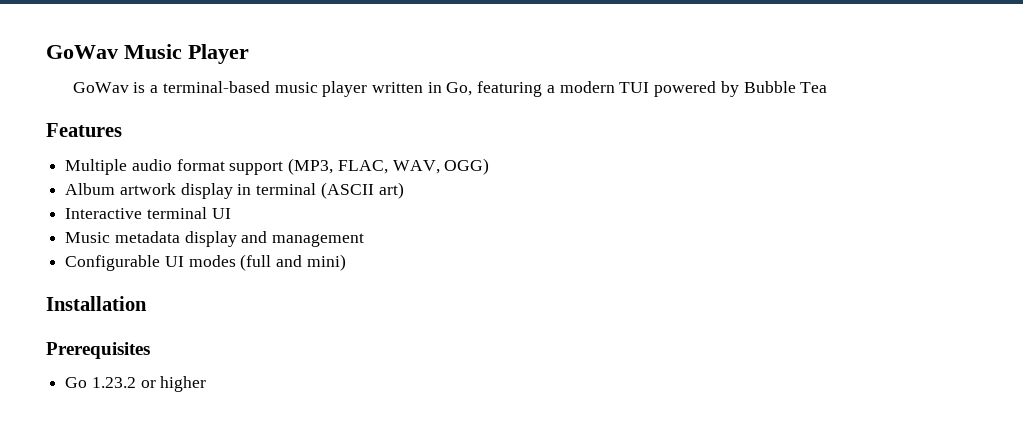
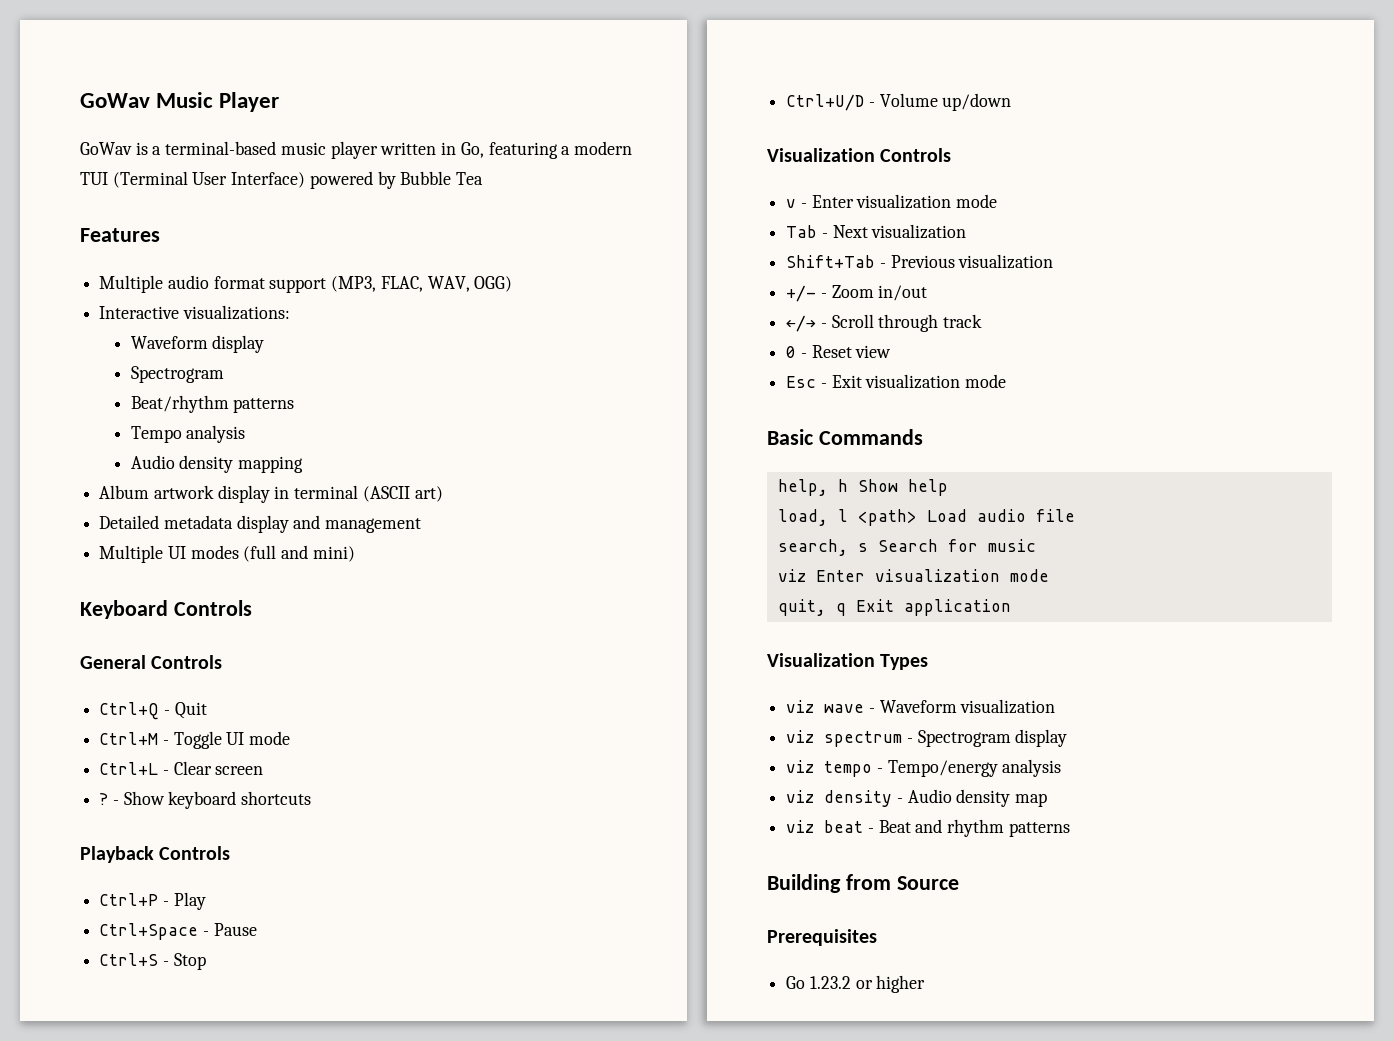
- GoWav is a terminal-based music player written in Go, featuring a modern TUI powered by Bubble Tea
+ GoWav is a terminal-based music player written in Go, featuring a modern TUI (Terminal User Interface) powered by Bubble Tea
+ Interactive visualizations:
+ Waveform display
+ Spectrogram
+ Beat/rhythm patterns
+ Tempo analysis
+ Audio density mapping
- Interactive terminal UI
- Music metadata display and management
+ Detailed metadata display and management
- Configurable UI modes (full and mini)
+ Multiple UI modes (full and mini)
- Installation
+ Keyboard Controls
+ General Controls
+ Ctrl+Q - Quit
+ Ctrl+M - Toggle UI mode
+ Ctrl+L - Clear screen
+ ? - Show keyboard shortcuts
+ Playback Controls
+ Ctrl+P - Play
+ Ctrl+Space - Pause
+ Ctrl+S - Stop
+ Ctrl+U/D - Volume up/down
+ Visualization Controls
+ v - Enter visualization mode
+ Tab - Next visualization
+ Shift+Tab - Previous visualization
+ +/- - Zoom in/out
+ ←/→ - Scroll through track
+ 0 - Reset view
+ Esc - Exit visualization mode
+ Basic Commands
+ help, h Show help
+ load, l <path> Load audio file
+ search, s Search for music
+ viz Enter visualization mode
+ quit, q Exit application
+ Visualization Types
+ viz wave - Waveform visualization
+ viz spectrum - Spectrogram display
+ viz tempo - Tempo/energy analysis
+ viz density - Audio density map
+ viz beat - Beat and rhythm patterns
+ Building from Source

